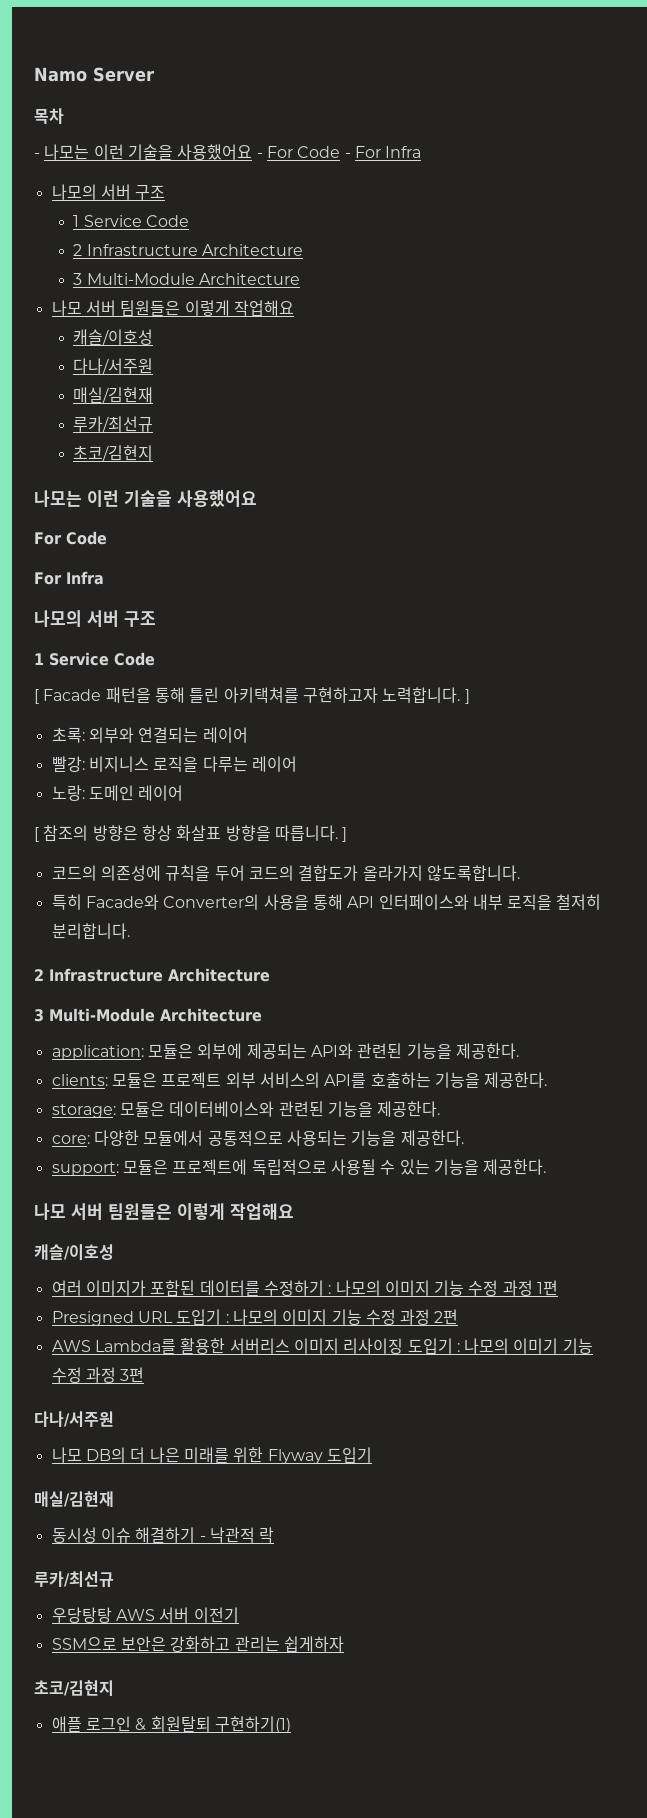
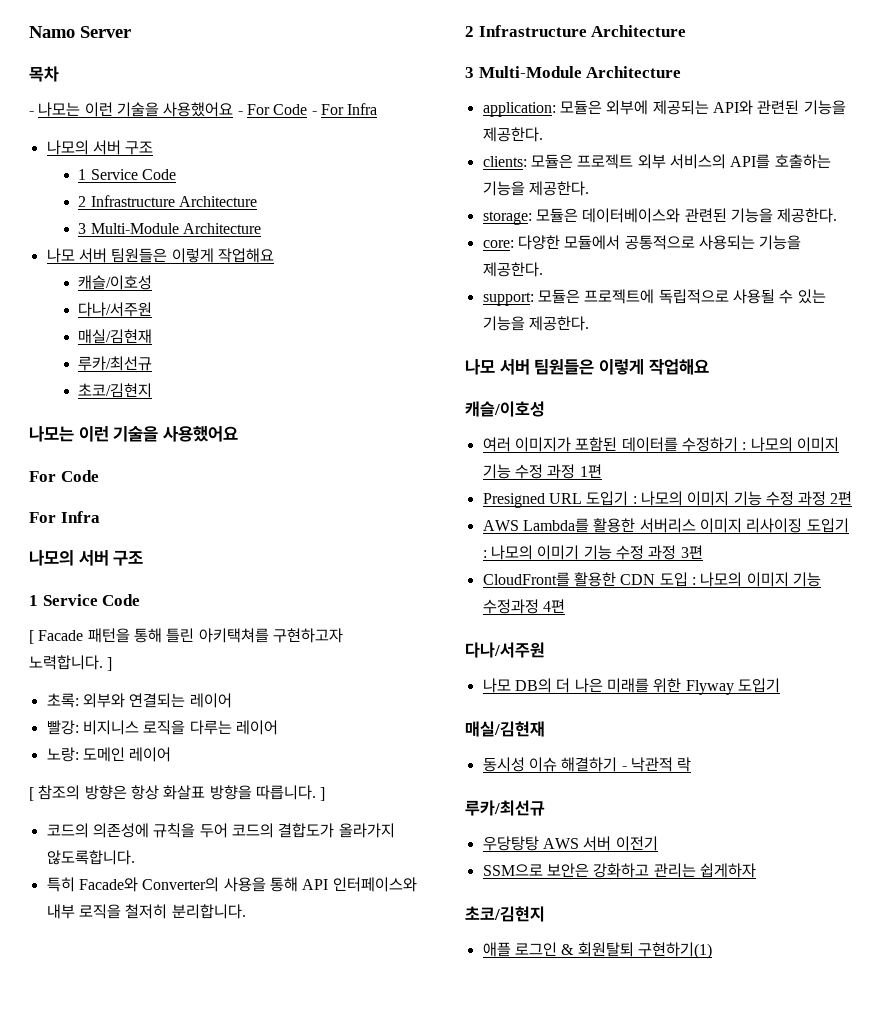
+ CloudFront를 활용한 CDN 도입 : 나모의 이미지 기능 수정과정 4편

